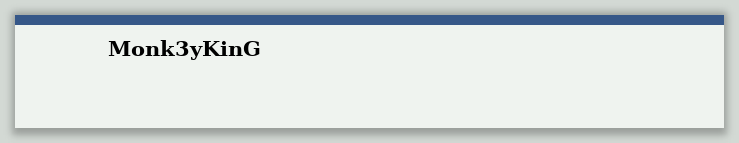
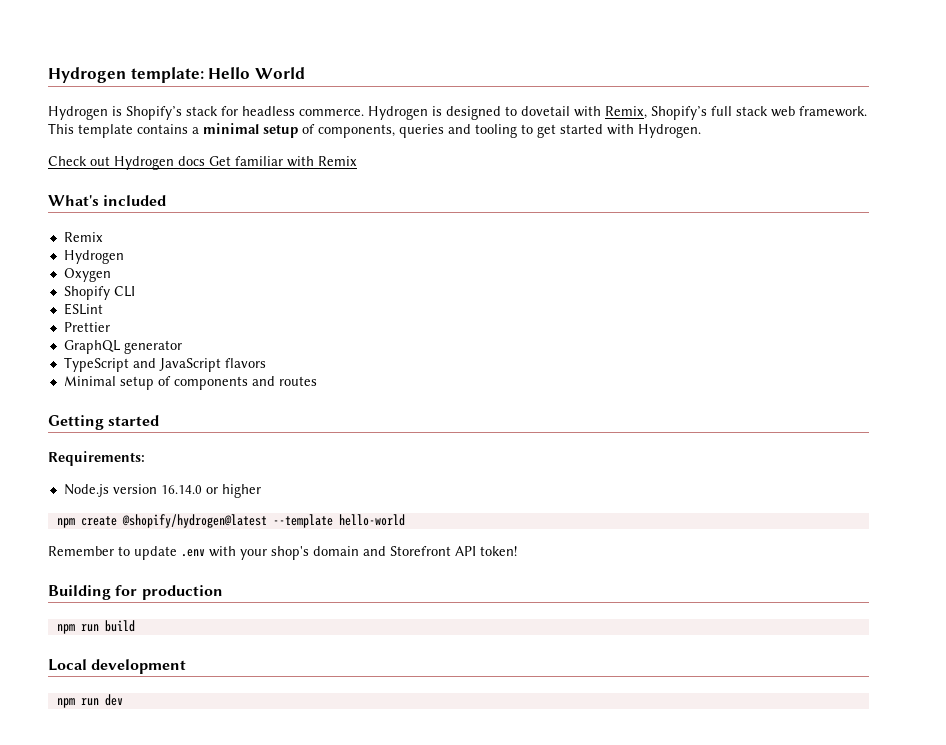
- Monk3yKinG
+ Hydrogen template: Hello World
+ Hydrogen is Shopify’s stack for headless commerce. Hydrogen is designed to dovetail with Remix, Shopify’s full stack web framework. This template contains a minimal setup of components, queries and tooling to get started with Hydrogen.
+ Check out Hydrogen docs Get familiar with Remix
+ What's included
+ Remix
+ Hydrogen
+ Oxygen
+ Shopify CLI
+ ESLint
+ Prettier
+ GraphQL generator
+ TypeScript and JavaScript flavors
+ Minimal setup of components and routes
+ Getting started
+ Requirements:
+ Node.js version 16.14.0 or higher
+ npm create @shopify/hydrogen@latest --template hello-world
+ Remember to update .env with your shop's domain and Storefront API token!
+ Building for production
+ npm run build
+ Local development
+ npm run dev

